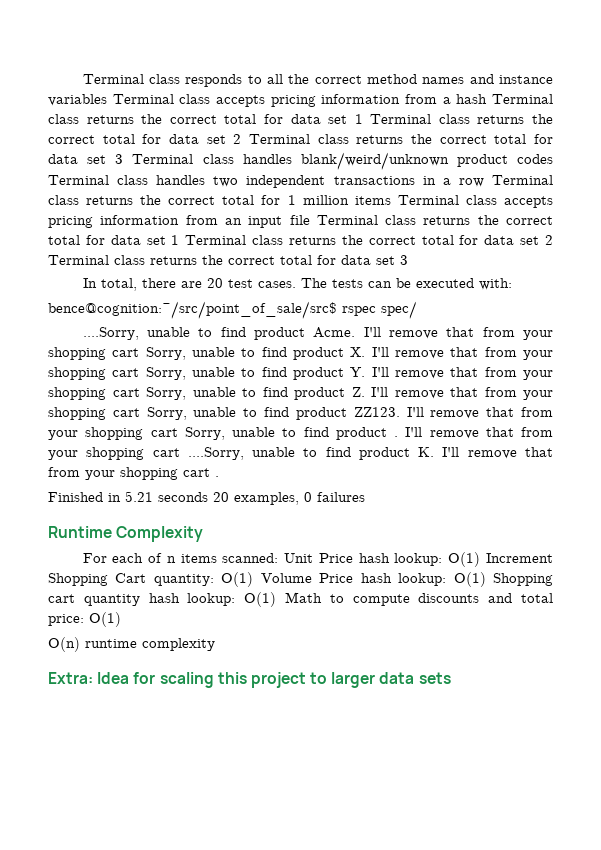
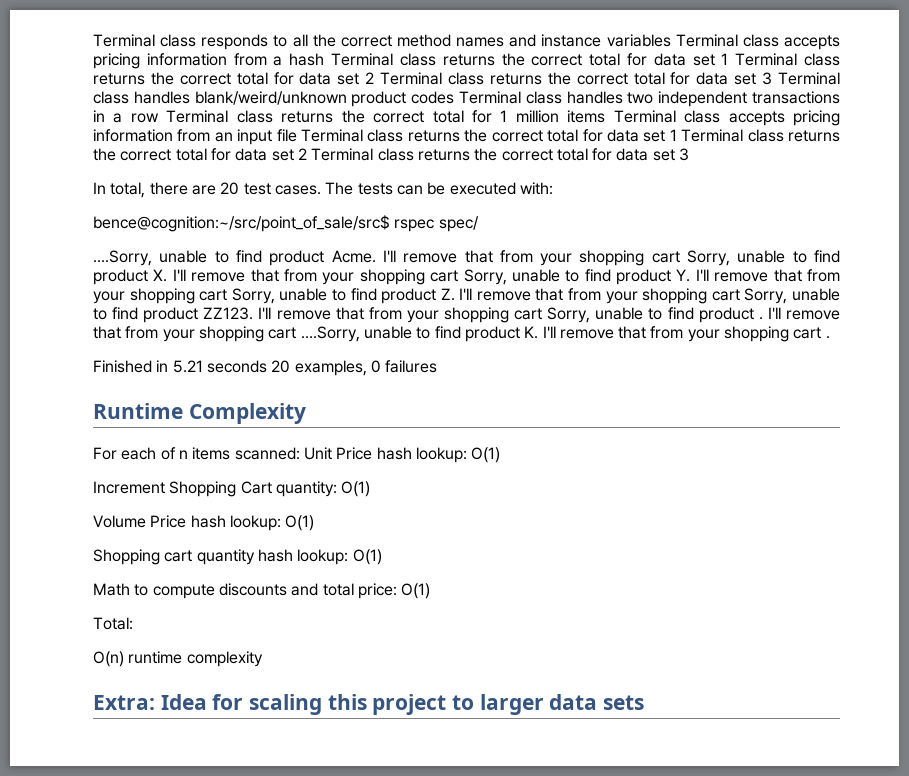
- For each of n items scanned: Unit Price hash lookup: O(1) Increment Shopping Cart quantity: O(1) Volume Price hash lookup: O(1) Shopping cart quantity hash lookup: O(1) Math to compute discounts and total price: O(1)
+ For each of n items scanned: Unit Price hash lookup: O(1)
+ Increment Shopping Cart quantity: O(1)
+ Volume Price hash lookup: O(1)
+ Shopping cart quantity hash lookup: O(1)
+ Math to compute discounts and total price: O(1)
+ Total:

